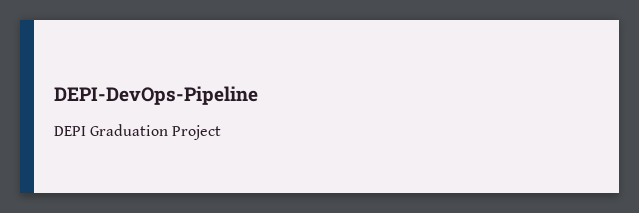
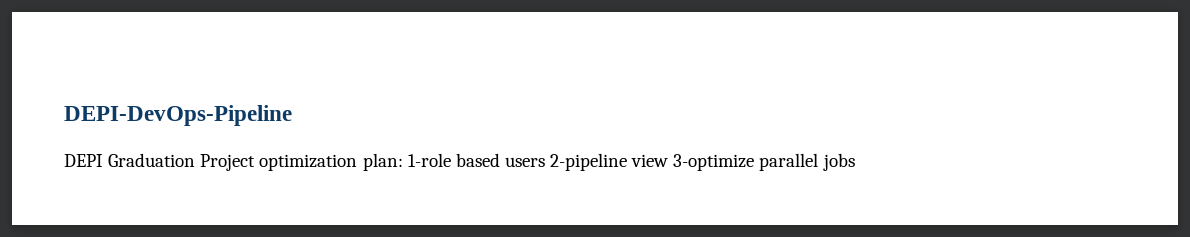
- DEPI Graduation Project
+ DEPI Graduation Project optimization plan: 1-role based users 2-pipeline view 3-optimize parallel jobs

